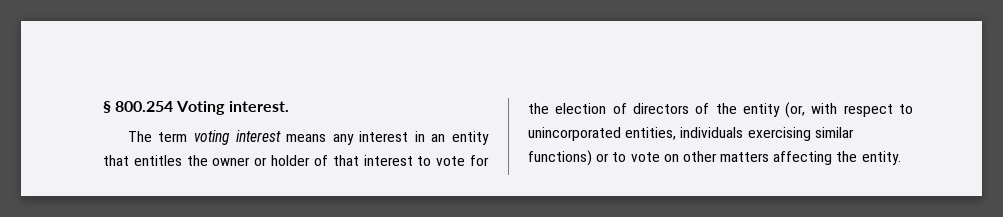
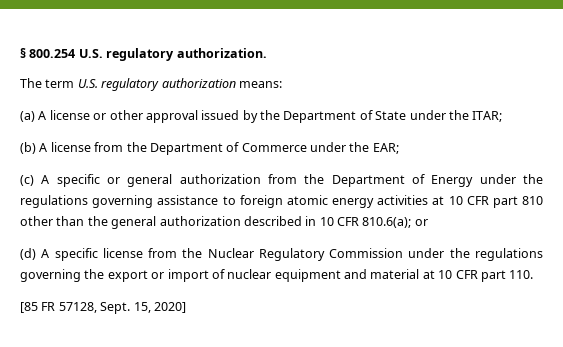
- § 800.254 Voting interest.
+ § 800.254 U.S. regulatory authorization.
- The term voting interest means any interest in an entity that entitles the owner or holder of that interest to vote for the election of directors of the entity (or, with respect to unincorporated entities, individuals exercising similar functions) or to vote on other matters affecting the entity.
+ The term U.S. regulatory authorization means:
+ (a) A license or other approval issued by the Department of State under the ITAR;
+ (b) A license from the Department of Commerce under the EAR;
+ (c) A specific or general authorization from the Department of Energy under the regulations governing assistance to foreign atomic energy activities at 10 CFR part 810 other than the general authorization described in 10 CFR 810.6(a); or
+ (d) A specific license from the Nuclear Regulatory Commission under the regulations governing the export or import of nuclear equipment and material at 10 CFR part 110.
+ [85 FR 57128, Sept. 15, 2020]

